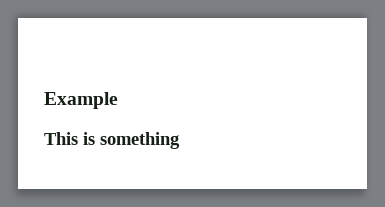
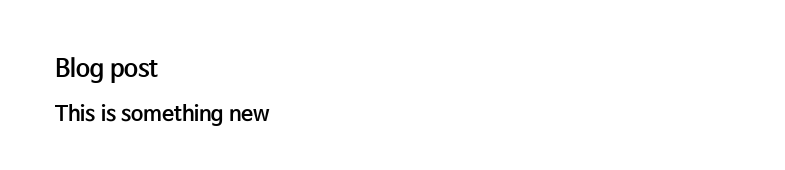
- Example
+ Blog post
- This is something
+ This is something new

